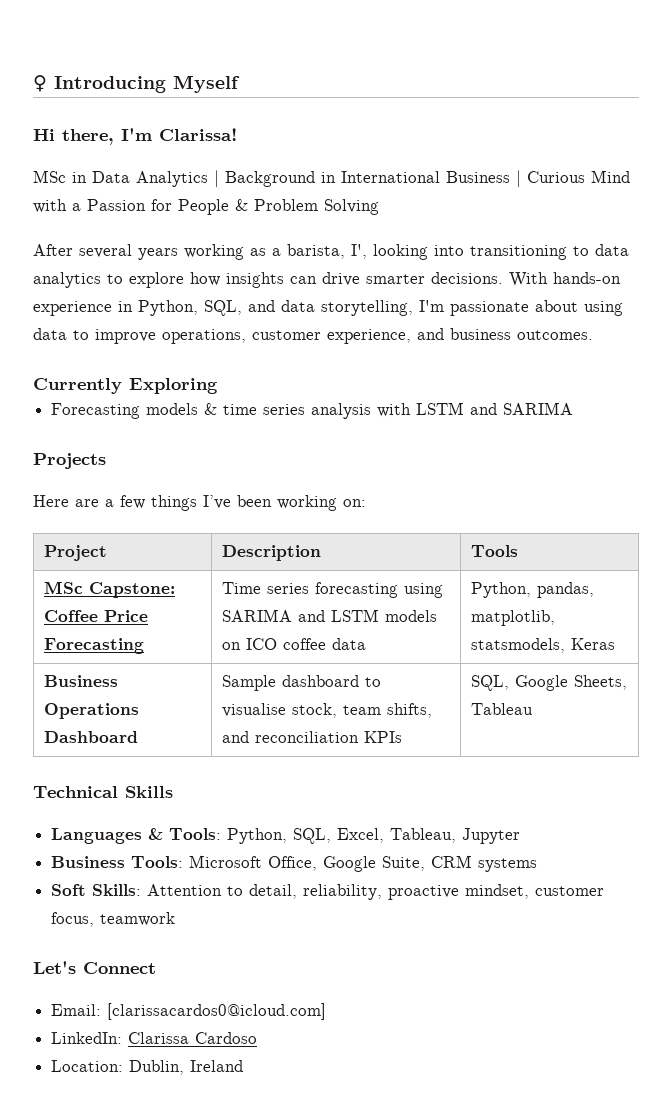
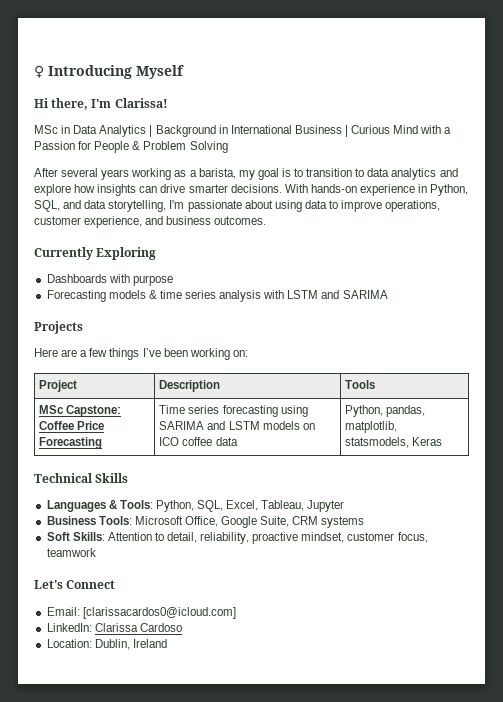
- After several years working as a barista, I', looking into transitioning to data analytics to explore how insights can drive smarter decisions.
+ After several years working as a barista, my goal is to transition to data analytics and explore how insights can drive smarter decisions.
+ Dashboards with purpose
- Business Operations Dashboard | Sample dashboard to visualise stock, team shifts, and reconciliation KPIs | SQL, Google Sheets, Tableau

